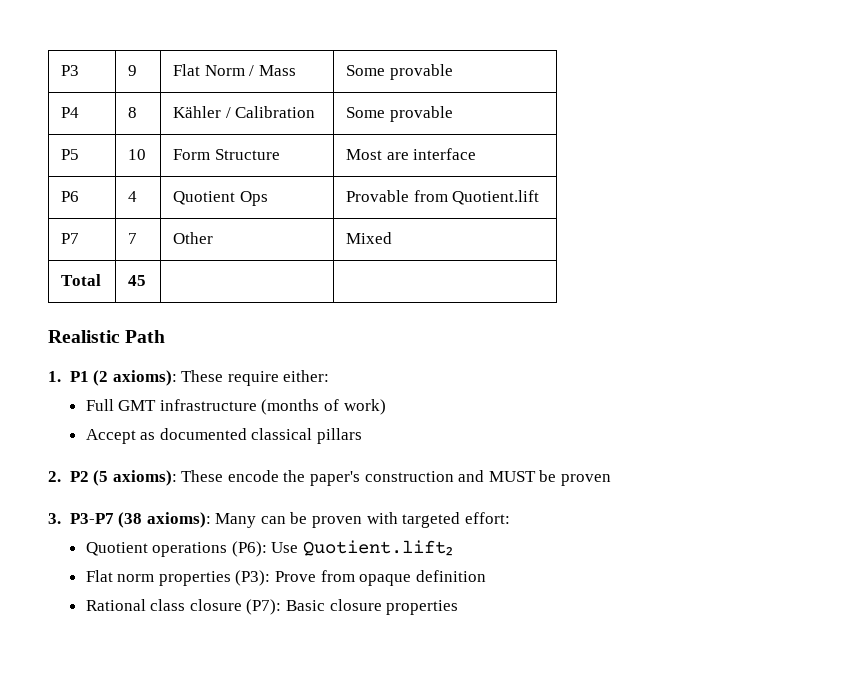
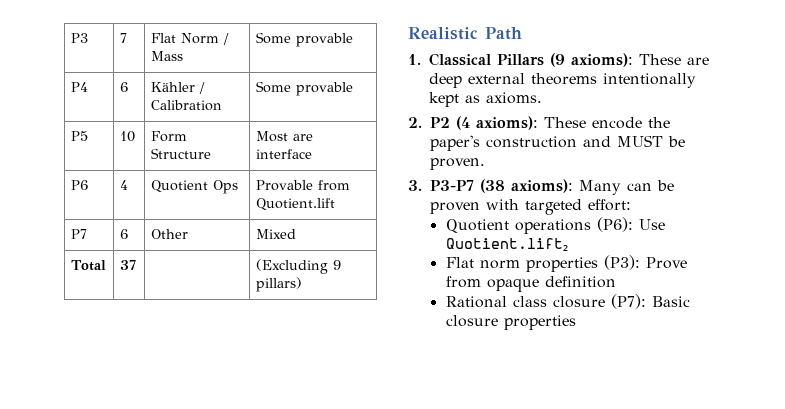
- P3 | 9 | Flat Norm / Mass | Some provable
+ P3 | 7 | Flat Norm / Mass | Some provable
- P4 | 8 | Kähler / Calibration | Some provable
+ P4 | 6 | Kähler / Calibration | Some provable
- P7 | 7 | Other | Mixed
+ P7 | 6 | Other | Mixed
- Total | 45 | |
+ Total | 37 | | (Excluding 9 pillars)
- 1. P1 (2 axioms): These require either:
- Full GMT infrastructure (months of work)
- Accept as documented classical pillars
+ 1. Classical Pillars (9 axioms): These are deep external theorems intentionally kept as axioms.
- 2. P2 (5 axioms): These encode the paper's construction and MUST be proven
+ 2. P2 (4 axioms): These encode the paper's construction and MUST be proven.

